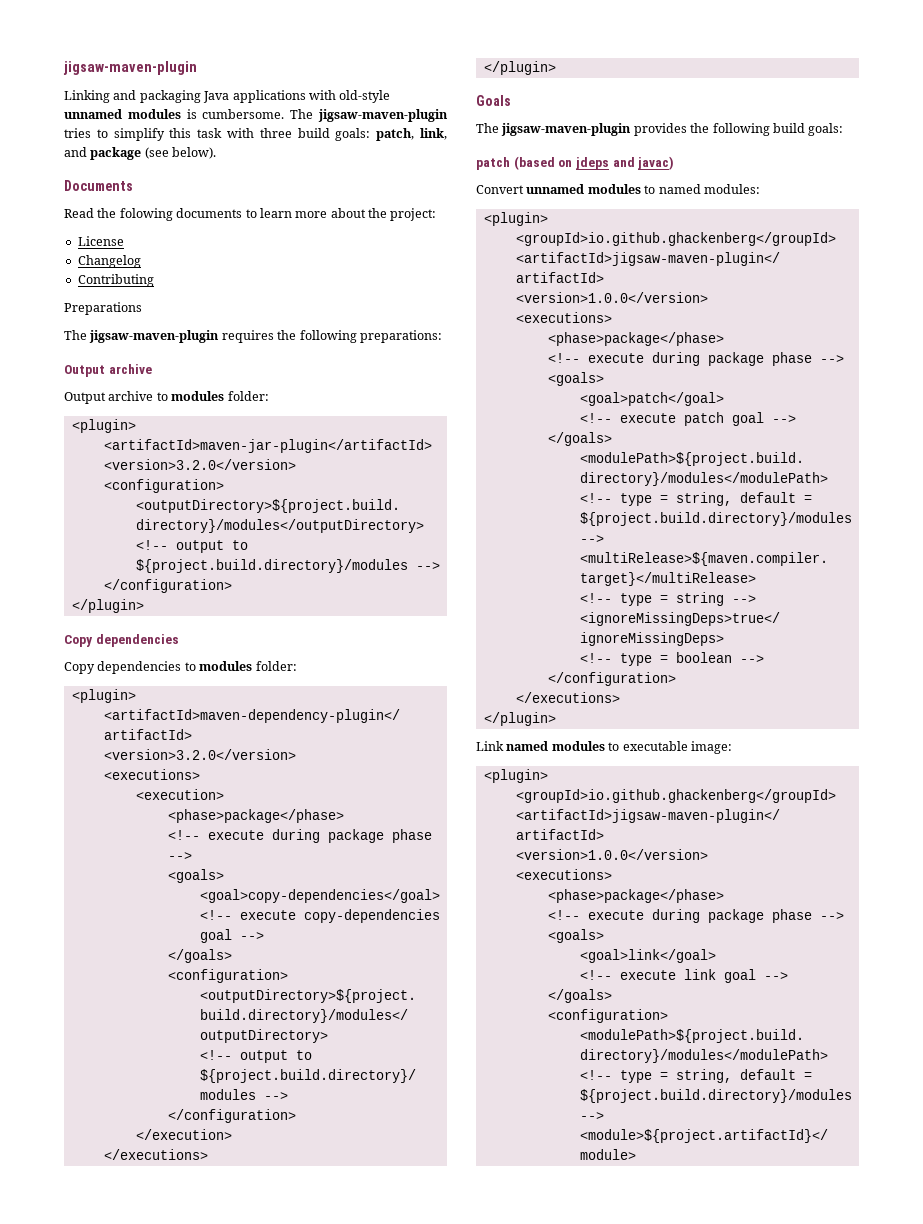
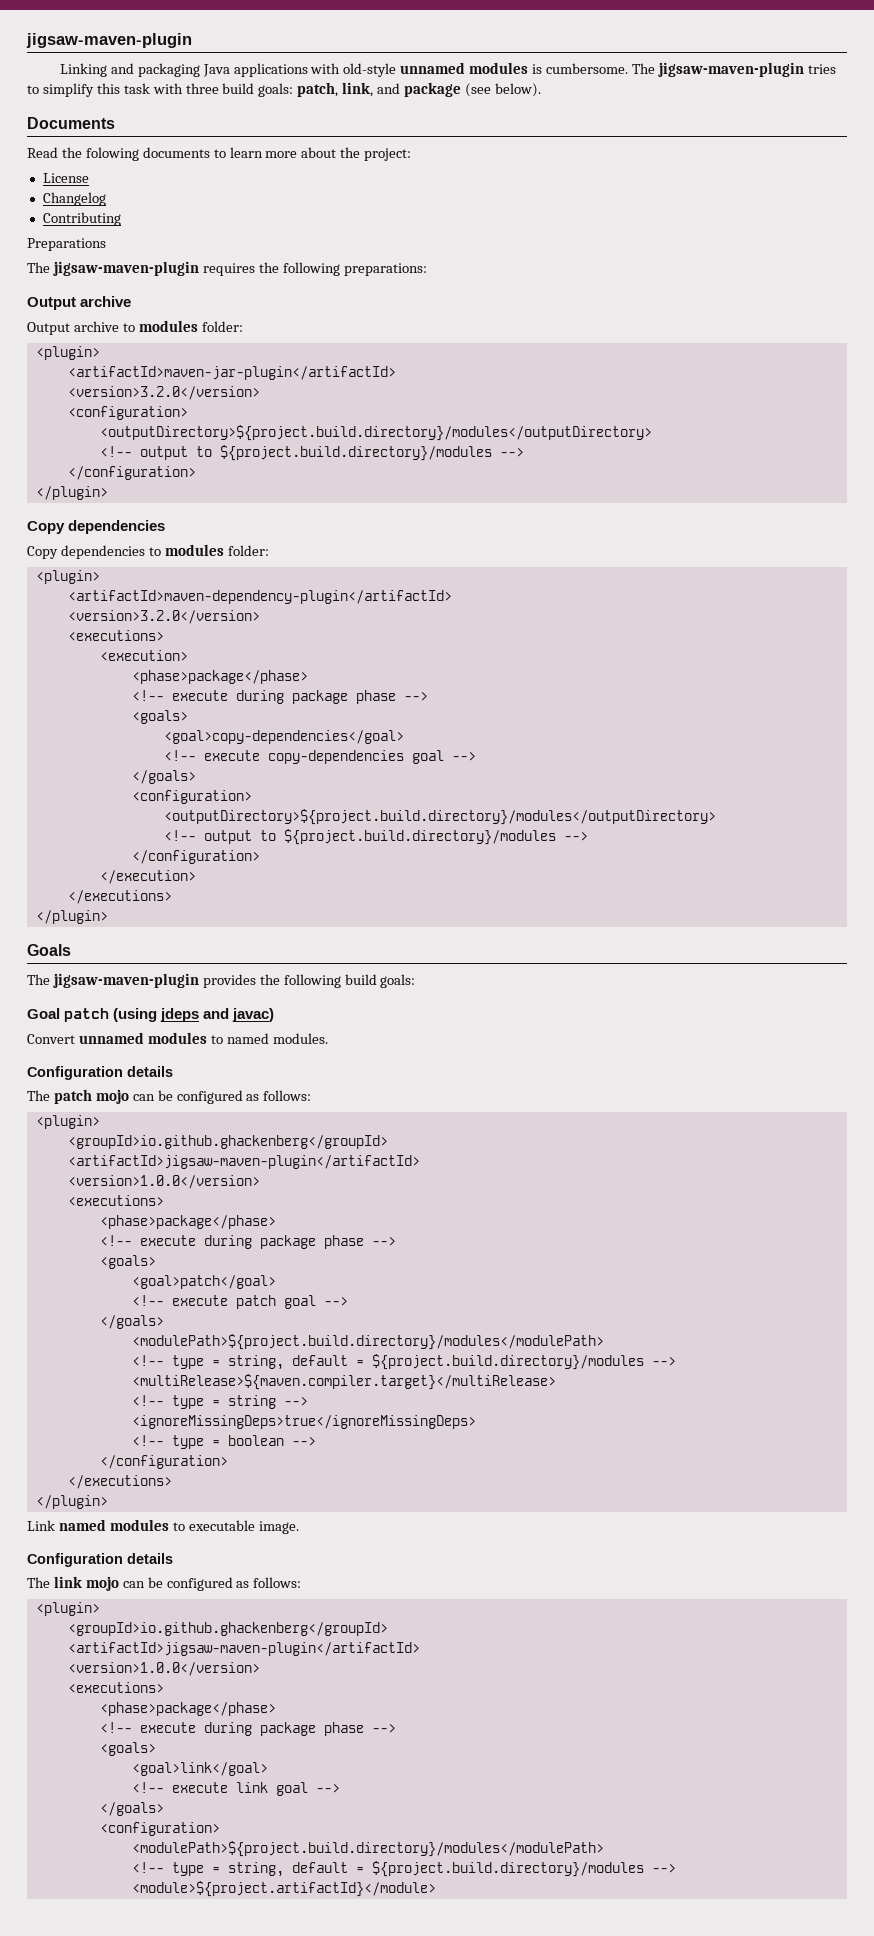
- patch (based on jdeps and javac)
+ Goal patch (using jdeps and javac)
- Convert unnamed modules to named modules:
+ Convert unnamed modules to named modules.
+ Configuration details
+ The patch mojo can be configured as follows:
- Link named modules to executable image:
+ Link named modules to executable image.
+ Configuration details
+ The link mojo can be configured as follows:

